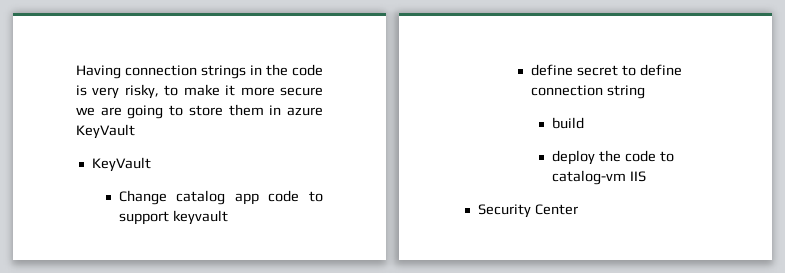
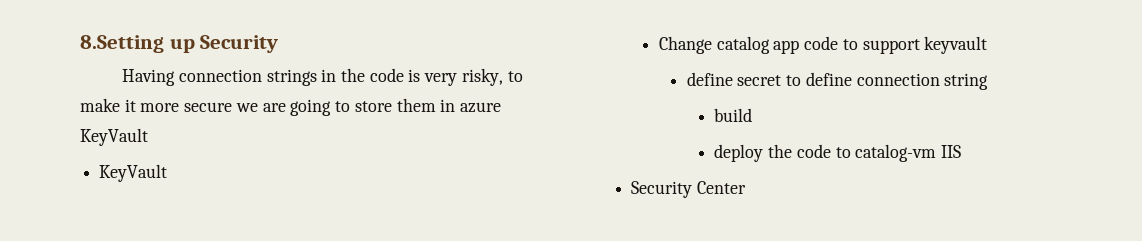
+ 8.Setting up Security

